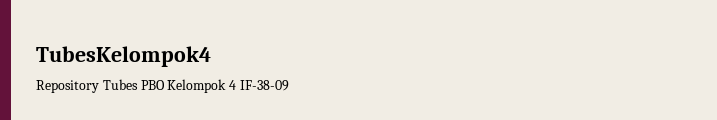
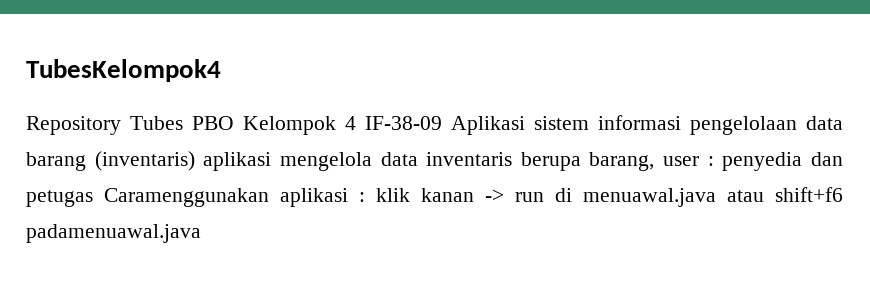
- Repository Tubes PBO Kelompok 4 IF-38-09
+ Repository Tubes PBO Kelompok 4 IF-38-09 Aplikasi sistem informasi pengelolaan data barang (inventaris) aplikasi mengelola data inventaris berupa barang, user : penyedia dan petugas Caramenggunakan aplikasi : klik kanan -> run di menuawal.java atau shift+f6 padamenuawal.java

